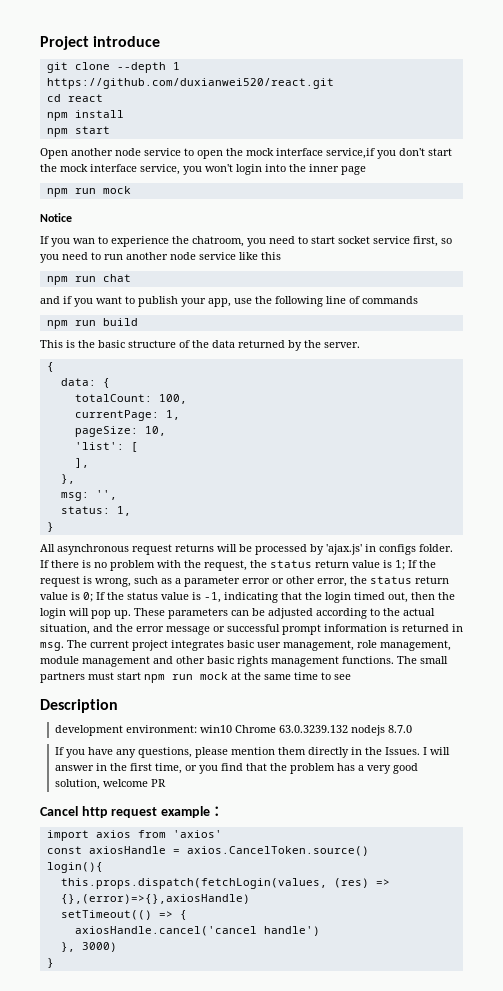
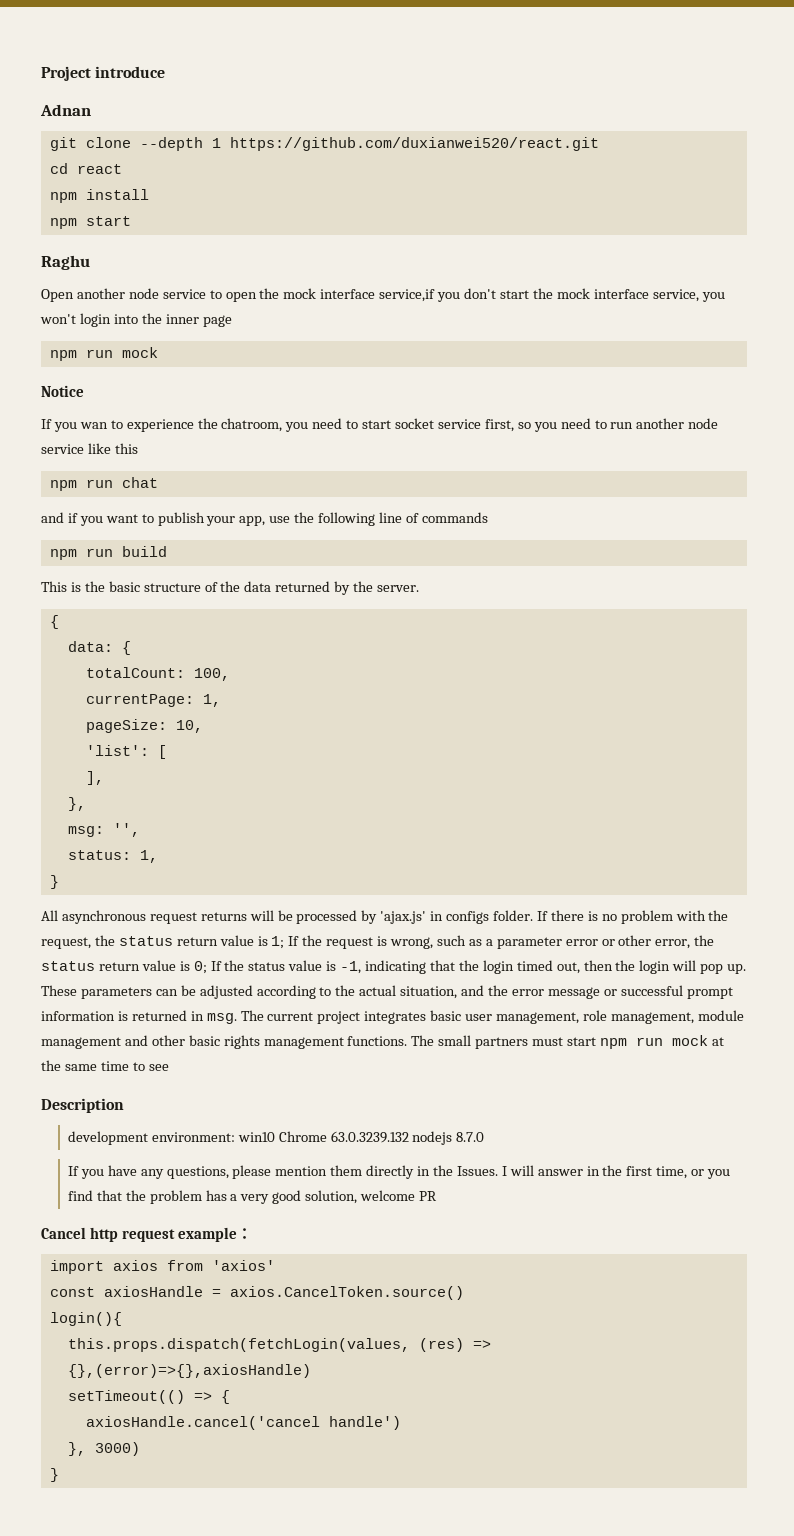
+ Adnan
+ Raghu

